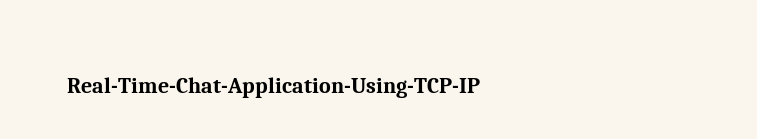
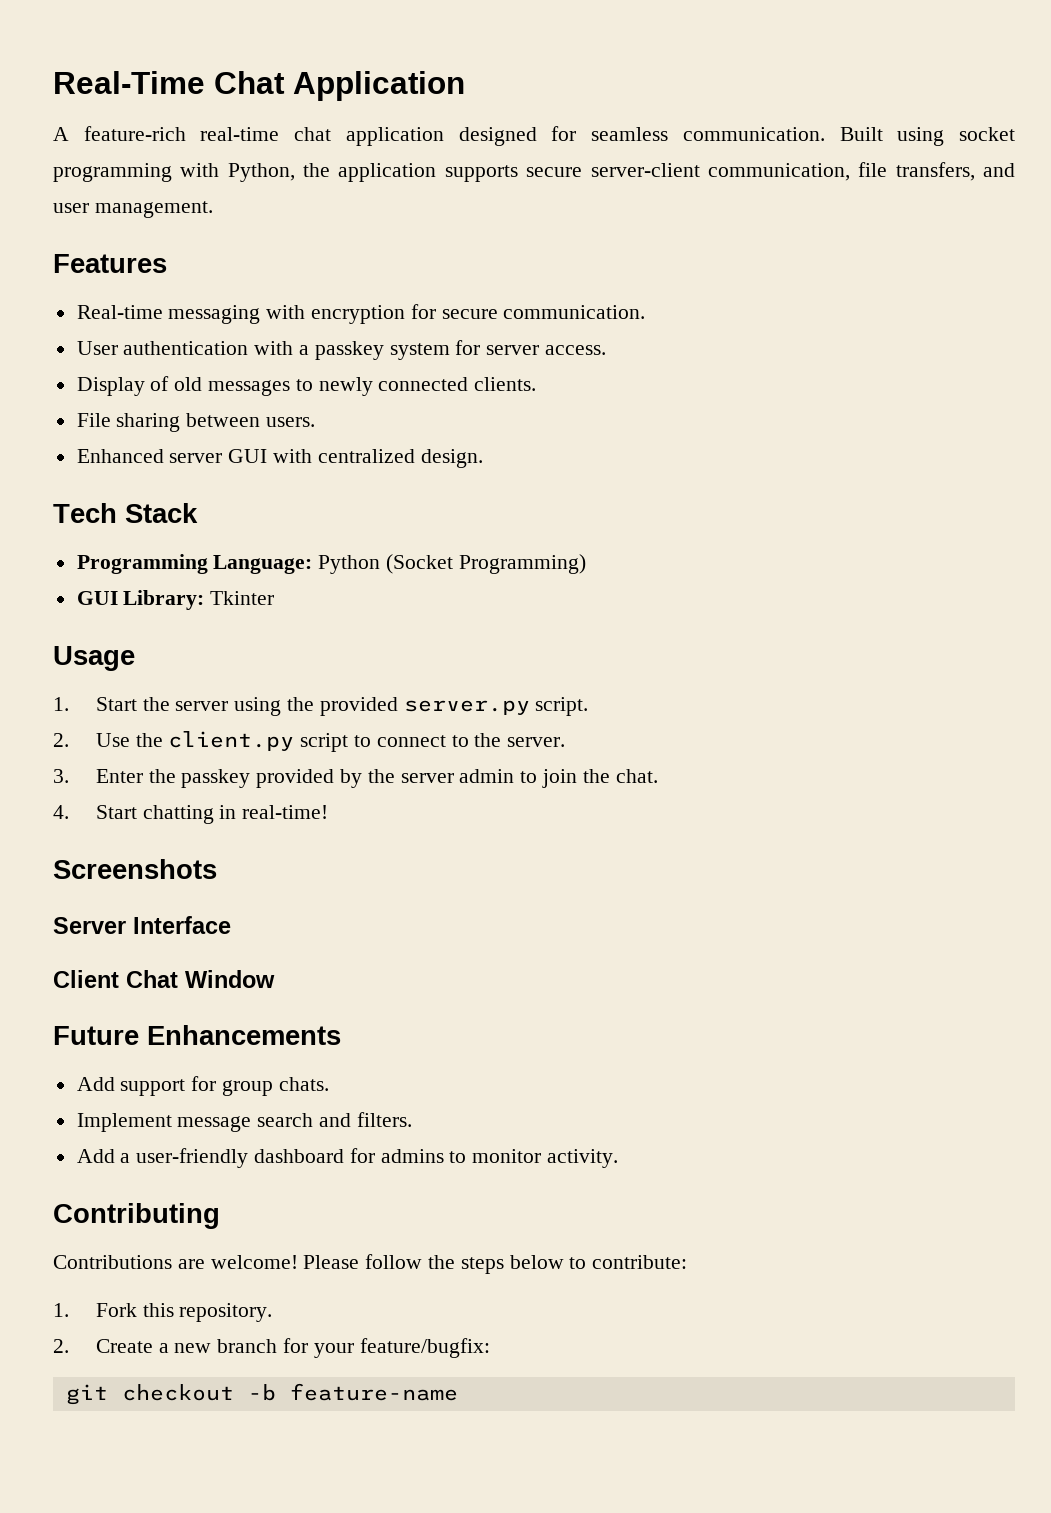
- Real-Time-Chat-Application-Using-TCP-IP
+ Real-Time Chat Application
+ A feature-rich real-time chat application designed for seamless communication. Built using socket programming with Python, the application supports secure server-client communication, file transfers, and user management.
+ Features
+ Real-time messaging with encryption for secure communication.
+ User authentication with a passkey system for server access.
+ Display of old messages to newly connected clients.
+ File sharing between users.
+ Enhanced server GUI with centralized design.
+ Tech Stack
+ Programming Language: Python (Socket Programming)
+ GUI Library: Tkinter
+ Usage
+ 1. Start the server using the provided server.py script.
+ 2. Use the client.py script to connect to the server.
+ 3. Enter the passkey provided by the server admin to join the chat.
+ 4. Start chatting in real-time!
+ Screenshots
+ Server Interface
+ Client Chat Window
+ Future Enhancements
+ Add support for group chats.
+ Implement message search and filters.
+ Add a user-friendly dashboard for admins to monitor activity.
+ Contributing
+ Contributions are welcome! Please follow the steps below to contribute:
+ 1. Fork this repository.
+ 2. Create a new branch for your feature/bugfix:
+ git checkout -b feature-name

